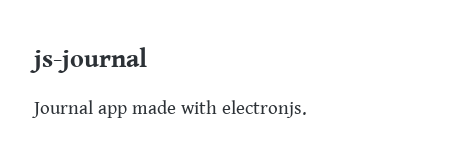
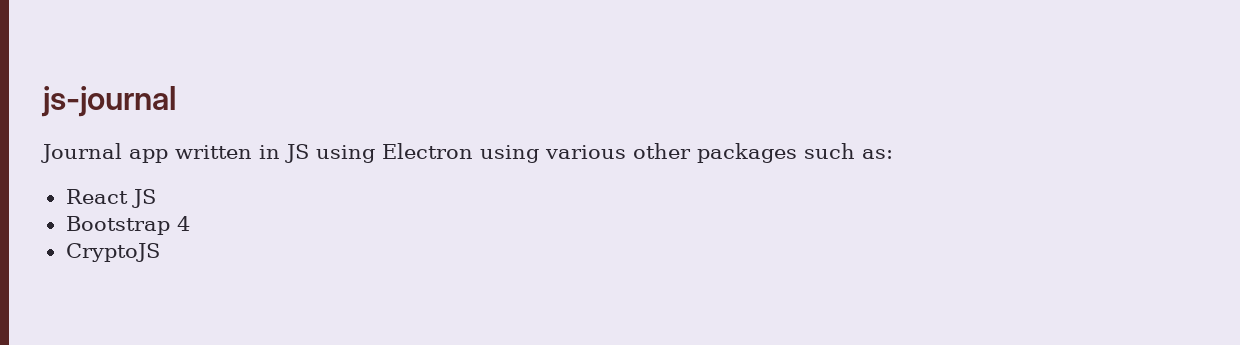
- Journal app made with electronjs.
+ Journal app written in JS using Electron using various other packages such as:
+ React JS
+ Bootstrap 4
+ CryptoJS

